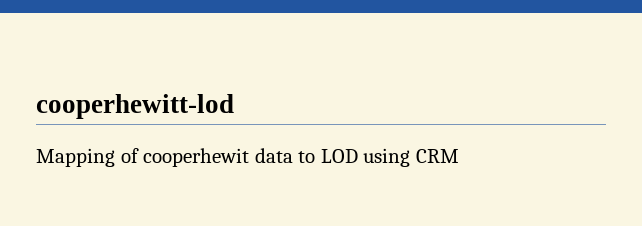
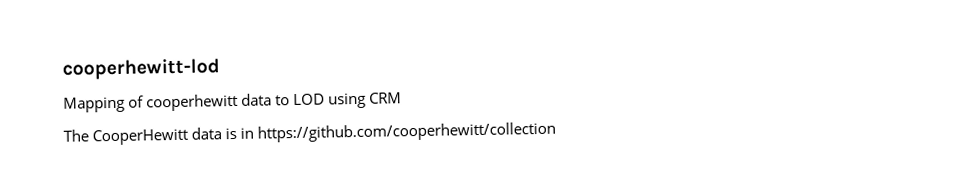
- Mapping of cooperhewit data to LOD using CRM
+ Mapping of cooperhewitt data to LOD using CRM
+ The CooperHewitt data is in https://github.com/cooperhewitt/collection

